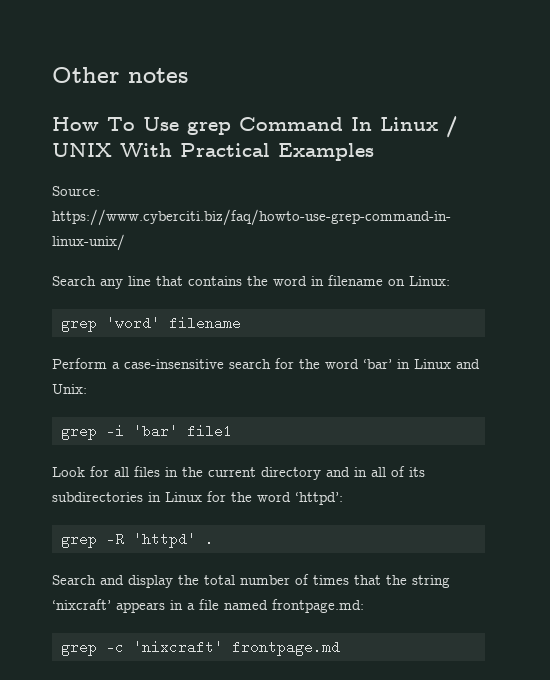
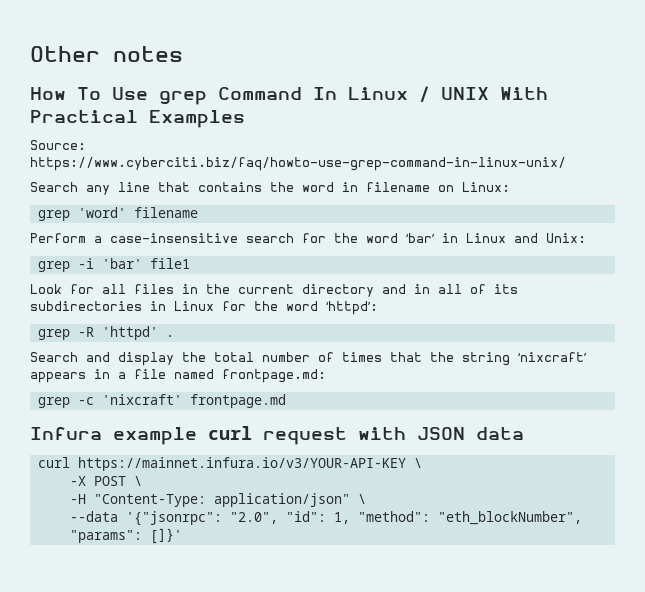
+ Infura example curl request with JSON data
+ curl https://mainnet.infura.io/v3/YOUR-API-KEY \
+ -X POST \
+ -H "Content-Type: application/json" \
+ --data '{"jsonrpc": "2.0", "id": 1, "method": "eth_blockNumber", "params": []}'

